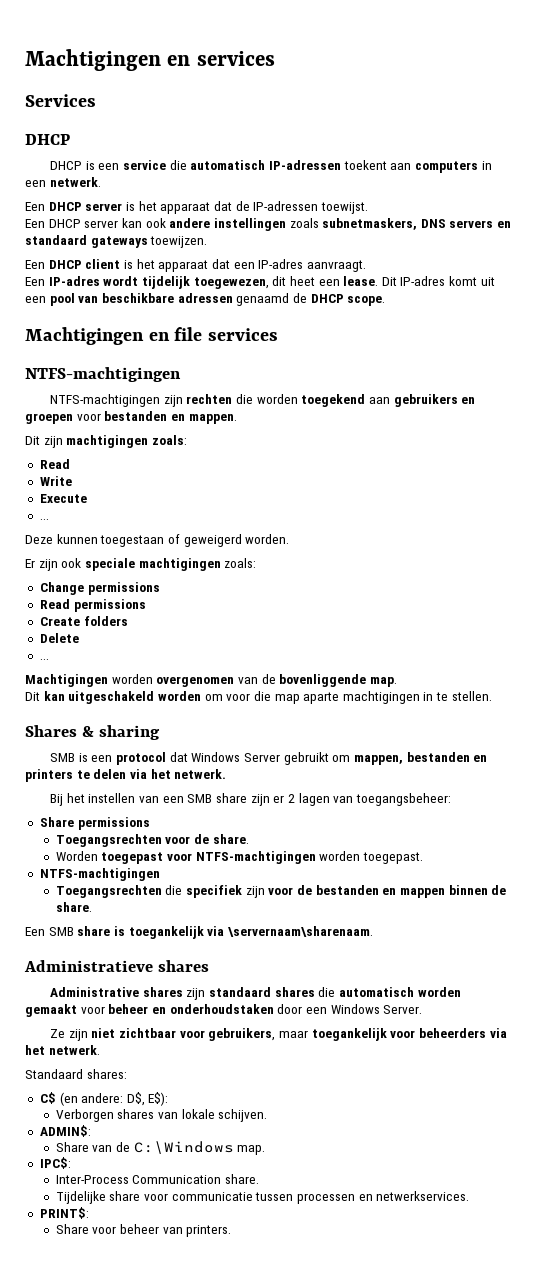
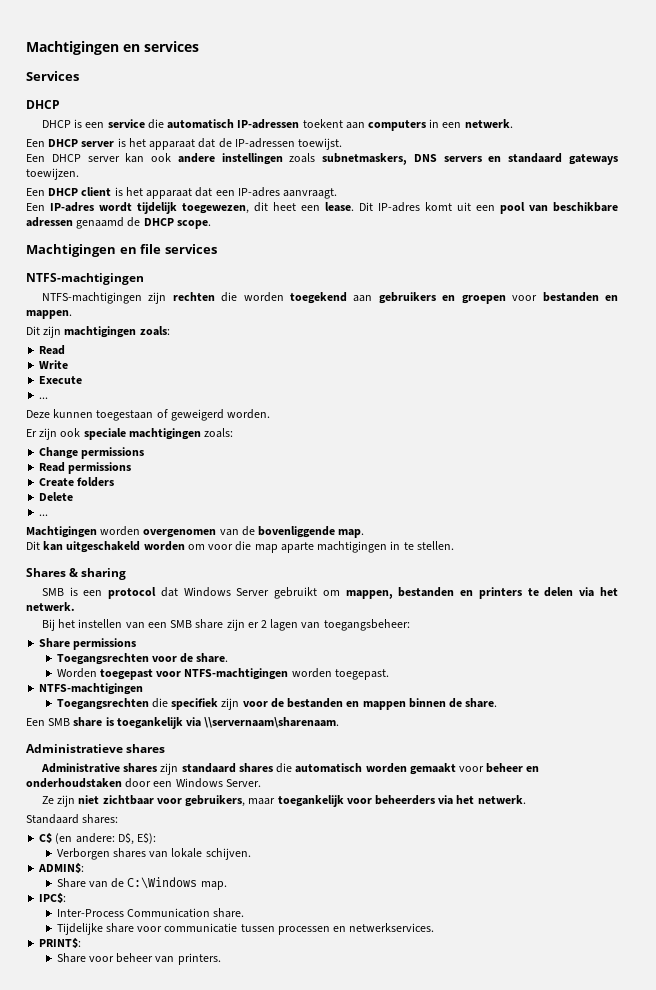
- Een SMB share is toegankelijk via \servernaam\sharenaam.
+ Een SMB share is toegankelijk via \\servernaam\sharenaam.

